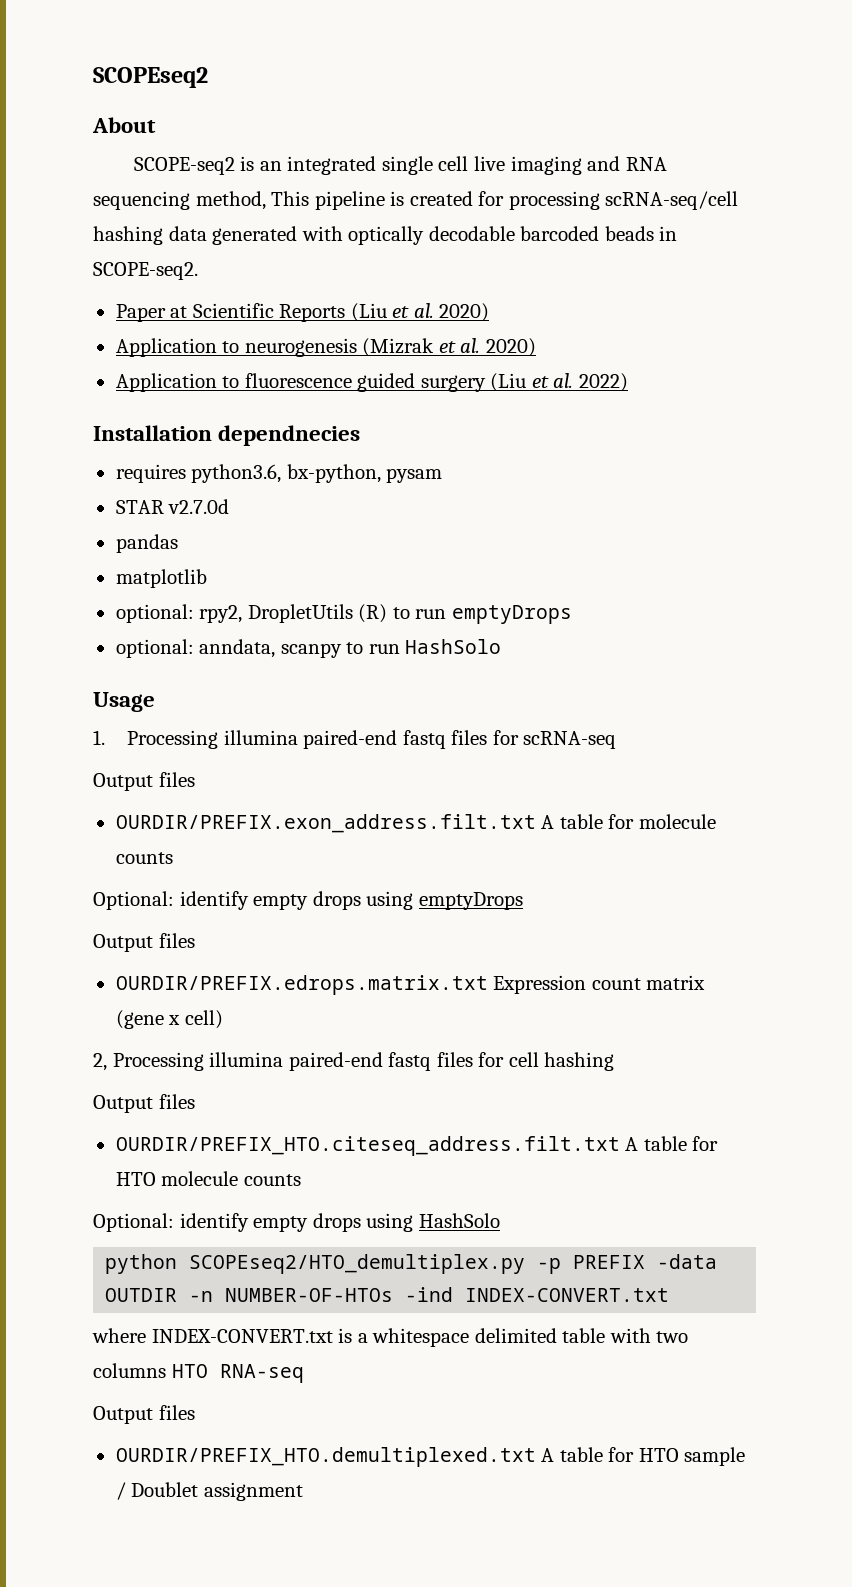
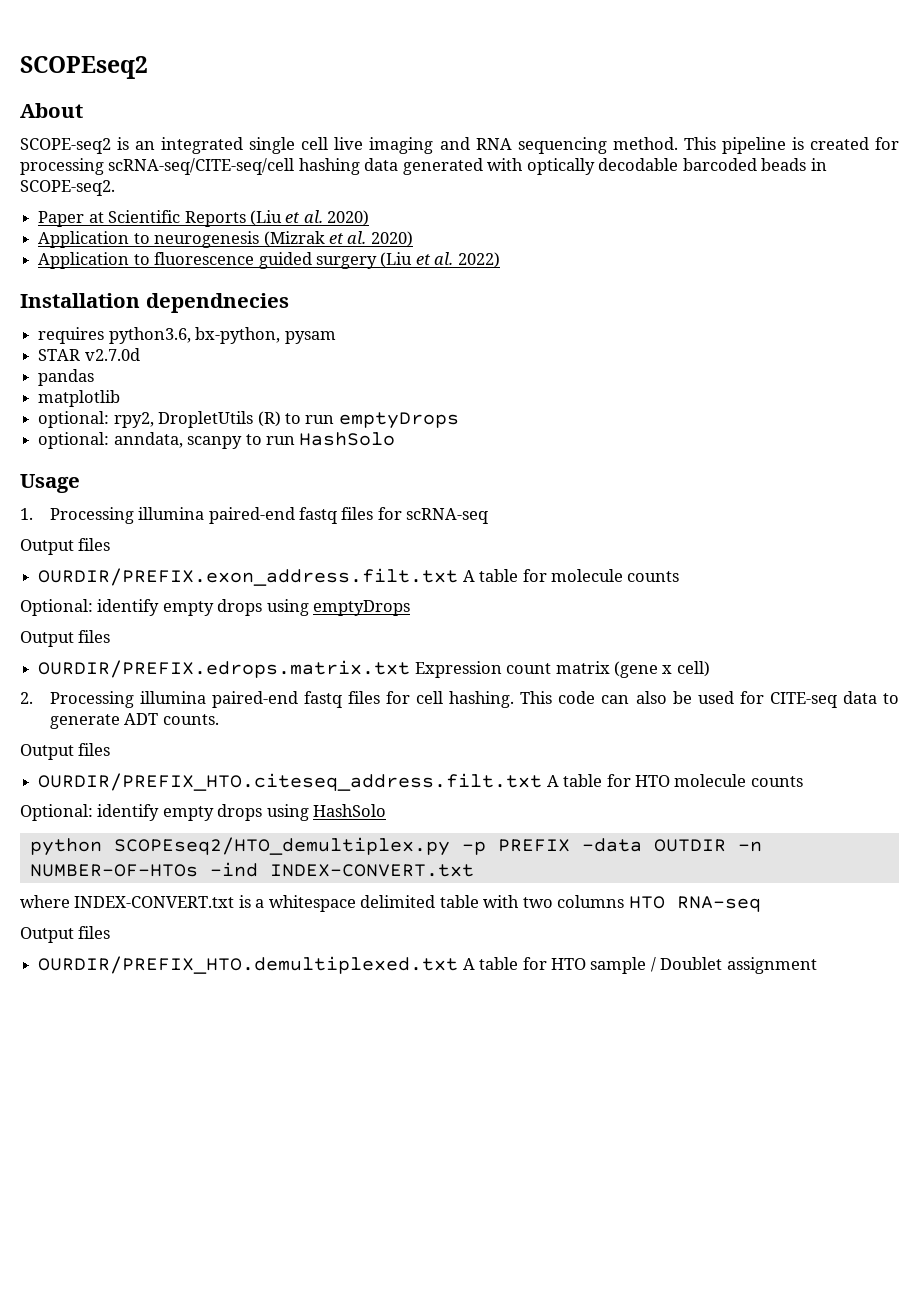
- SCOPE-seq2 is an integrated single cell live imaging and RNA sequencing method, This pipeline is created for processing scRNA-seq/cell hashing data generated with optically decodable barcoded beads in SCOPE-seq2.
+ SCOPE-seq2 is an integrated single cell live imaging and RNA sequencing method. This pipeline is created for processing scRNA-seq/CITE-seq/cell hashing data generated with optically decodable barcoded beads in SCOPE-seq2.
- 2, Processing illumina paired-end fastq files for cell hashing
+ 2. Processing illumina paired-end fastq files for cell hashing. This code can also be used for CITE-seq data to generate ADT counts.

